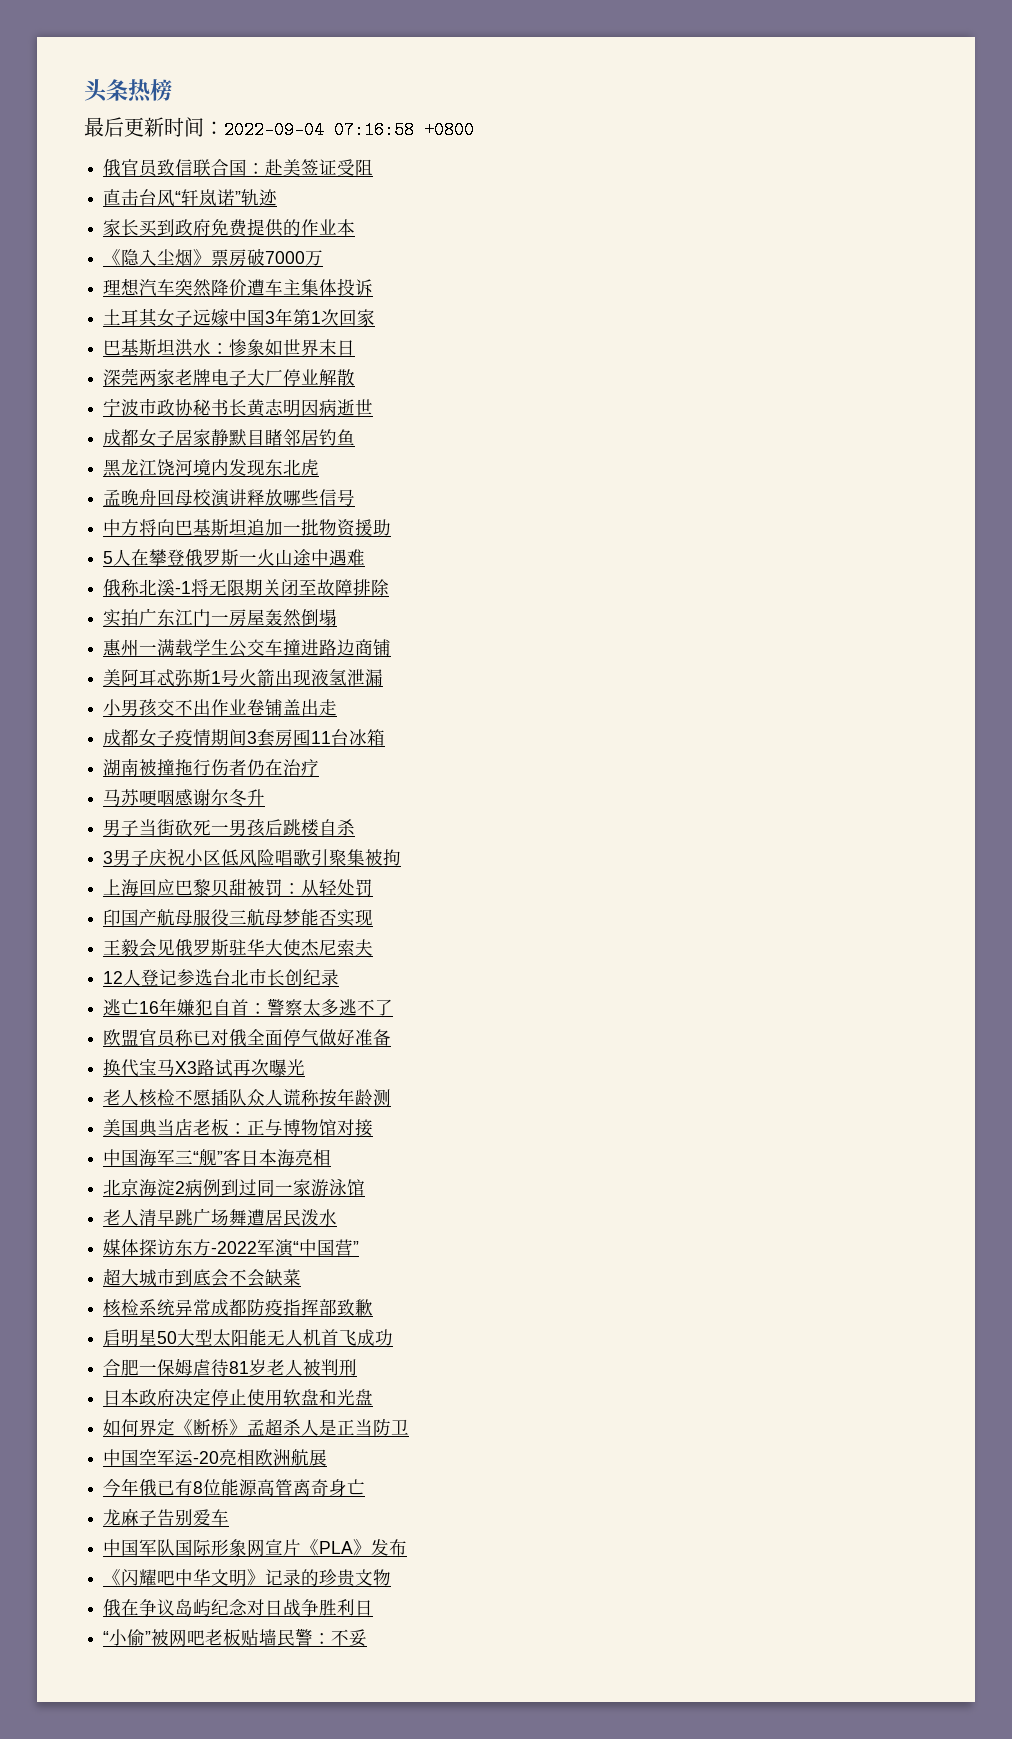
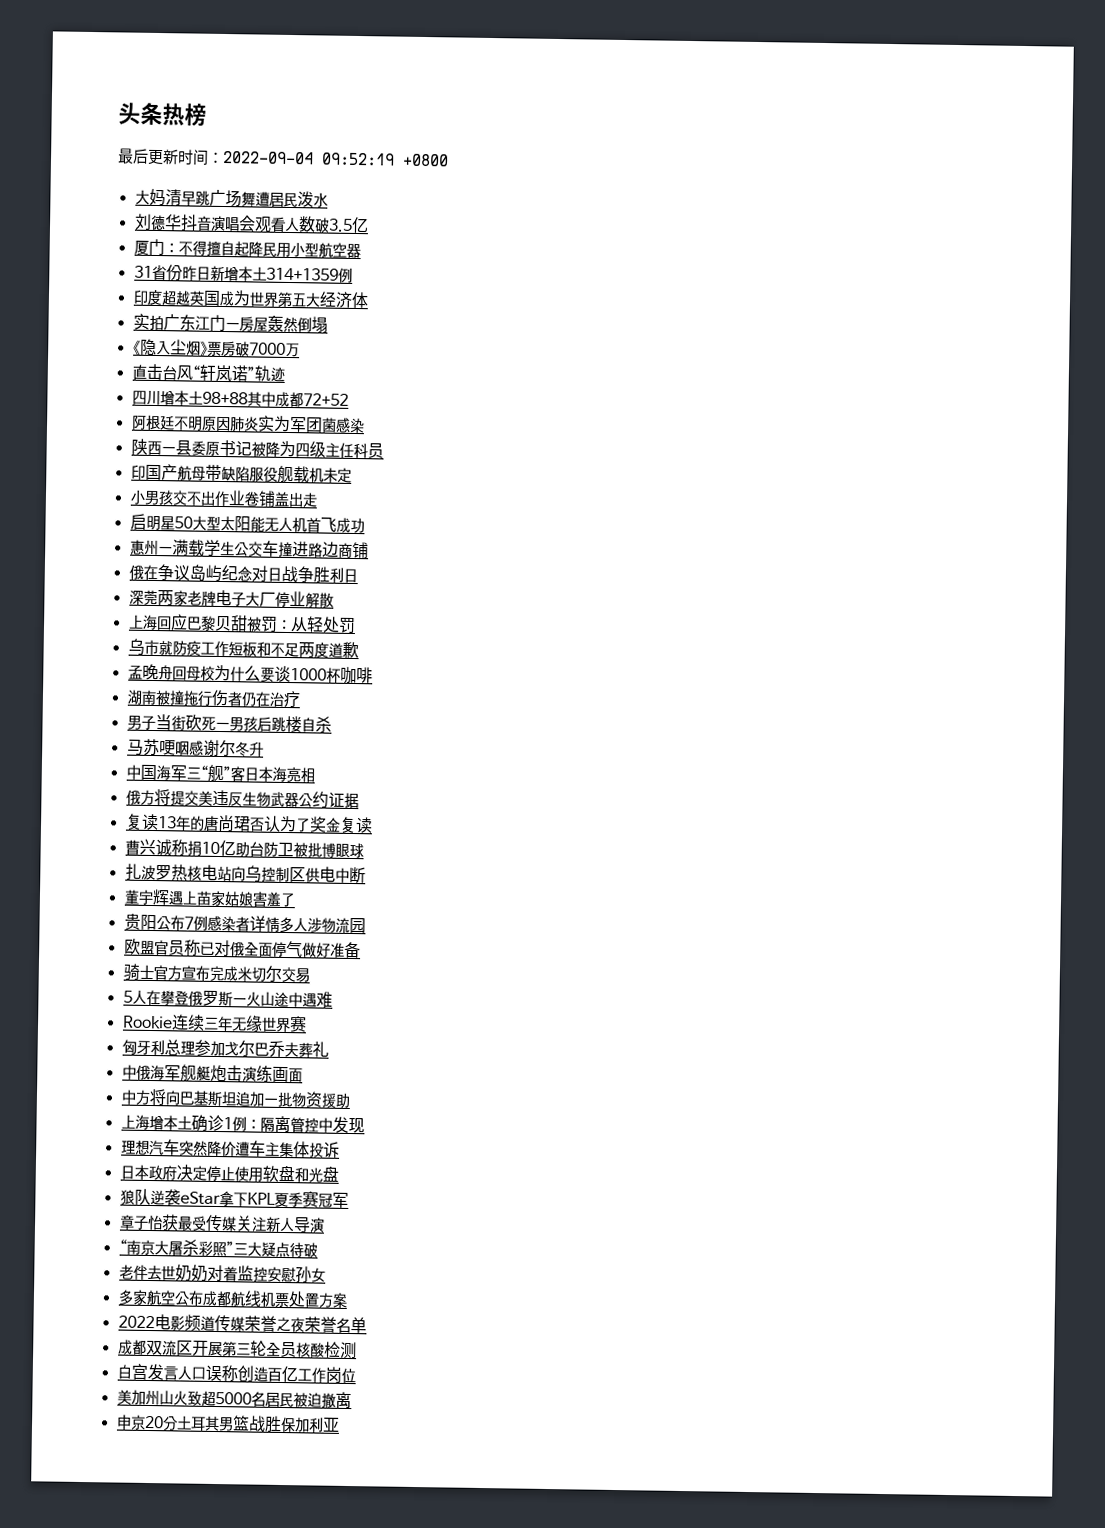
- 最后更新时间：2022-09-04 07:16:58 +0800
+ 最后更新时间：2022-09-04 09:52:19 +0800
- 俄官员致信联合国：赴美签证受阻
+ 大妈清早跳广场舞遭居民泼水
+ 刘德华抖音演唱会观看人数破3.5亿
+ 厦门：不得擅自起降民用小型航空器
+ 31省份昨日新增本土314+1359例
+ 印度超越英国成为世界第五大经济体
+ 实拍广东江门一房屋轰然倒塌
+ 《隐入尘烟》票房破7000万
- 家长买到政府免费提供的作业本
- 《隐入尘烟》票房破7000万
- 理想汽车突然降价遭车主集体投诉
- 土耳其女子远嫁中国3年第1次回家
- 巴基斯坦洪水：惨象如世界末日
+ 四川增本土98+88其中成都72+52
+ 阿根廷不明原因肺炎实为军团菌感染
+ 陕西一县委原书记被降为四级主任科员
+ 印国产航母带缺陷服役舰载机未定
+ 小男孩交不出作业卷铺盖出走
+ 启明星50大型太阳能无人机首飞成功
+ 惠州一满载学生公交车撞进路边商铺
+ 俄在争议岛屿纪念对日战争胜利日
- 宁波市政协秘书长黄志明因病逝世
- 成都女子居家静默目睹邻居钓鱼
- 黑龙江饶河境内发现东北虎
- 孟晚舟回母校演讲释放哪些信号
+ 上海回应巴黎贝甜被罚：从轻处罚
+ 乌市就防疫工作短板和不足两度道歉
+ 孟晚舟回母校为什么要谈1000杯咖啡
+ 湖南被撞拖行伤者仍在治疗
+ 男子当街砍死一男孩后跳楼自杀
+ 马苏哽咽感谢尔冬升
+ 中国海军三“舰”客日本海亮相
+ 俄方将提交美违反生物武器公约证据
+ 复读13年的唐尚珺否认为了奖金复读
+ 曹兴诚称捐10亿助台防卫被批博眼球
+ 扎波罗热核电站向乌控制区供电中断
+ 董宇辉遇上苗家姑娘害羞了
+ 贵阳公布7例感染者详情多人涉物流园
+ 欧盟官员称已对俄全面停气做好准备
+ 骑士官方宣布完成米切尔交易
+ 5人在攀登俄罗斯一火山途中遇难
+ Rookie连续三年无缘世界赛
+ 匈牙利总理参加戈尔巴乔夫葬礼
+ 中俄海军舰艇炮击演练画面
- 5人在攀登俄罗斯一火山途中遇难
- 俄称北溪-1将无限期关闭至故障排除
- 实拍广东江门一房屋轰然倒塌
- 惠州一满载学生公交车撞进路边商铺
- 美阿耳忒弥斯1号火箭出现液氢泄漏
- 小男孩交不出作业卷铺盖出走
- 成都女子疫情期间3套房囤11台冰箱
- 湖南被撞拖行伤者仍在治疗
- 马苏哽咽感谢尔冬升
- 男子当街砍死一男孩后跳楼自杀
- 3男子庆祝小区低风险唱歌引聚集被拘
- 上海回应巴黎贝甜被罚：从轻处罚
- 印国产航母服役三航母梦能否实现
- 王毅会见俄罗斯驻华大使杰尼索夫
- 12人登记参选台北市长创纪录
- 逃亡16年嫌犯自首：警察太多逃不了
- 欧盟官员称已对俄全面停气做好准备
- 换代宝马X3路试再次曝光
- 老人核检不愿插队众人谎称按年龄测
- 美国典当店老板：正与博物馆对接
- 中国海军三“舰”客日本海亮相
- 北京海淀2病例到过同一家游泳馆
- 老人清早跳广场舞遭居民泼水
- 媒体探访东方-2022军演“中国营”
- 超大城市到底会不会缺菜
- 核检系统异常成都防疫指挥部致歉
- 启明星50大型太阳能无人机首飞成功
- 合肥一保姆虐待81岁老人被判刑
+ 上海增本土确诊1例：隔离管控中发现
+ 理想汽车突然降价遭车主集体投诉
- 如何界定《断桥》孟超杀人是正当防卫
- 中国空军运-20亮相欧洲航展
- 今年俄已有8位能源高管离奇身亡
- 龙麻子告别爱车
- 中国军队国际形象网宣片《PLA》发布
- 《闪耀吧中华文明》记录的珍贵文物
- 俄在争议岛屿纪念对日战争胜利日
- “小偷”被网吧老板贴墙民警：不妥
+ 狼队逆袭eStar拿下KPL夏季赛冠军
+ 章子怡获最受传媒关注新人导演
+ “南京大屠杀彩照”三大疑点待破
+ 老伴去世奶奶对着监控安慰孙女
+ 多家航空公布成都航线机票处置方案
+ 2022电影频道传媒荣誉之夜荣誉名单
+ 成都双流区开展第三轮全员核酸检测
+ 白宫发言人口误称创造百亿工作岗位
+ 美加州山火致超5000名居民被迫撤离
+ 申京20分土耳其男篮战胜保加利亚

